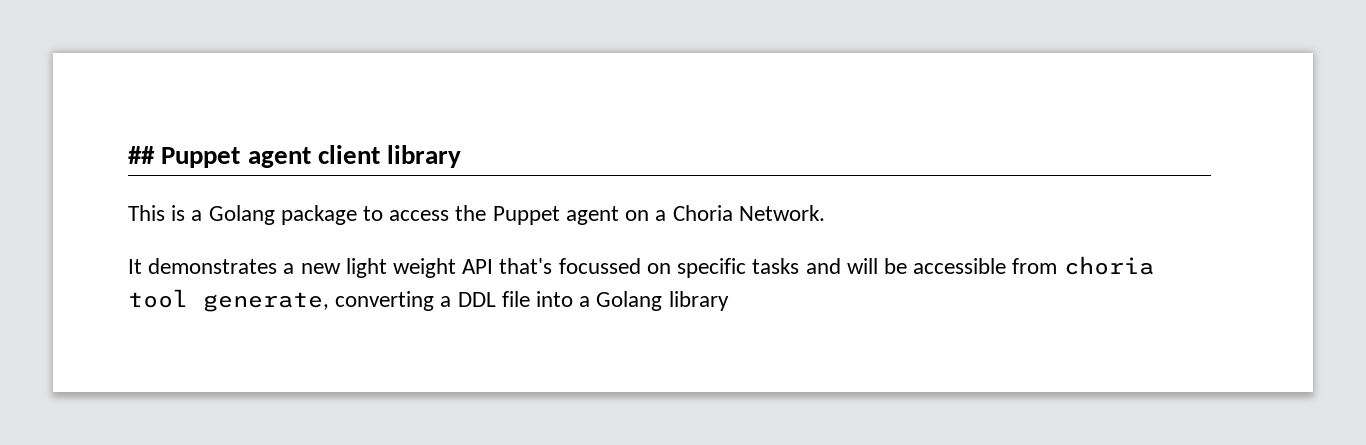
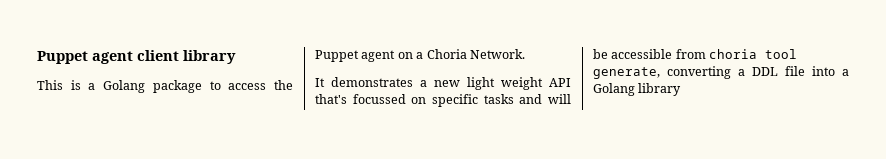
- ## Puppet agent client library
+ Puppet agent client library

